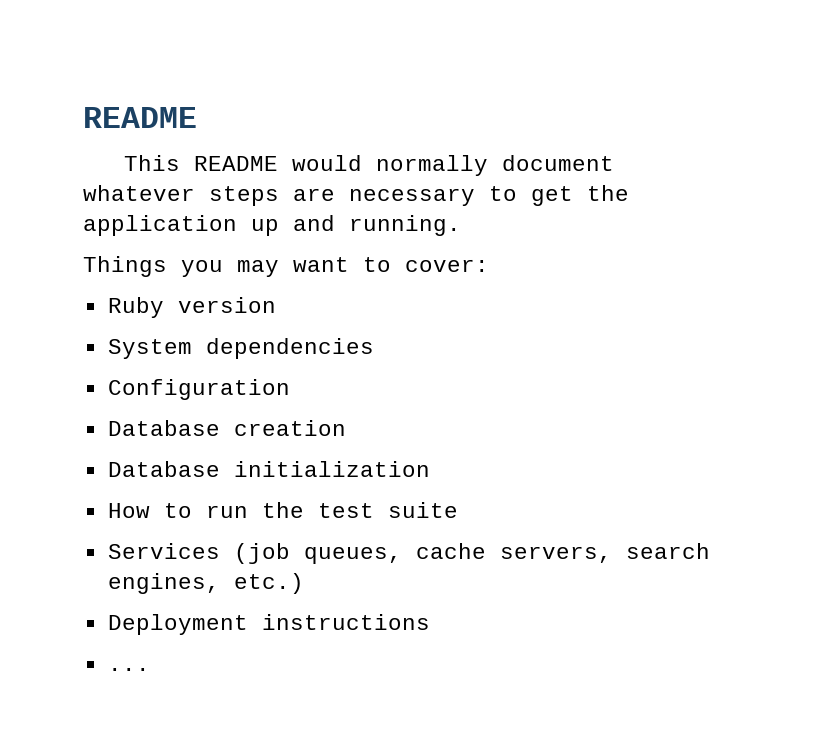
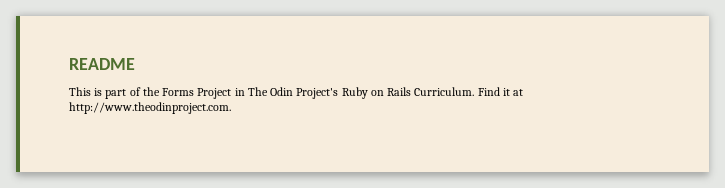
- This README would normally document whatever steps are necessary to get the application up and running.
- Things you may want to cover:
- Ruby version
- System dependencies
- Configuration
- Database creation
- Database initialization
- How to run the test suite
- Services (job queues, cache servers, search engines, etc.)
- Deployment instructions
- ...
+ This is part of the Forms Project in The Odin Project's Ruby on Rails Curriculum. Find it at http://www.theodinproject.com.

